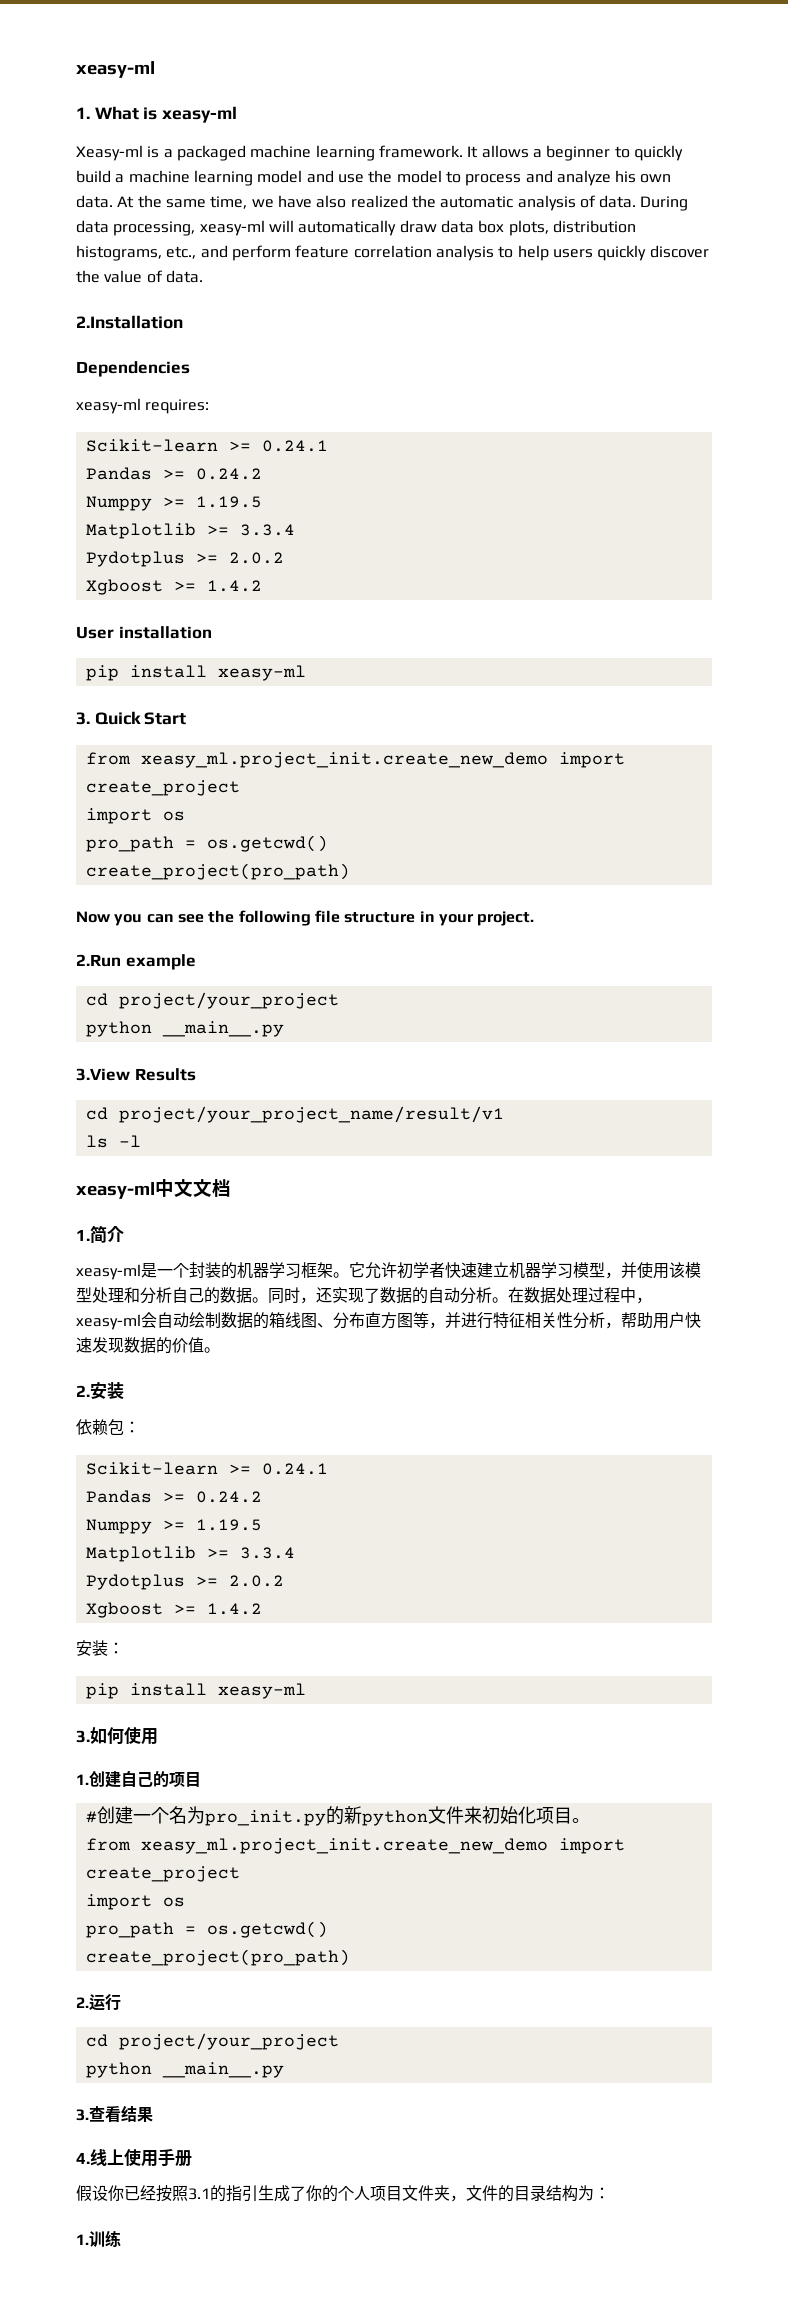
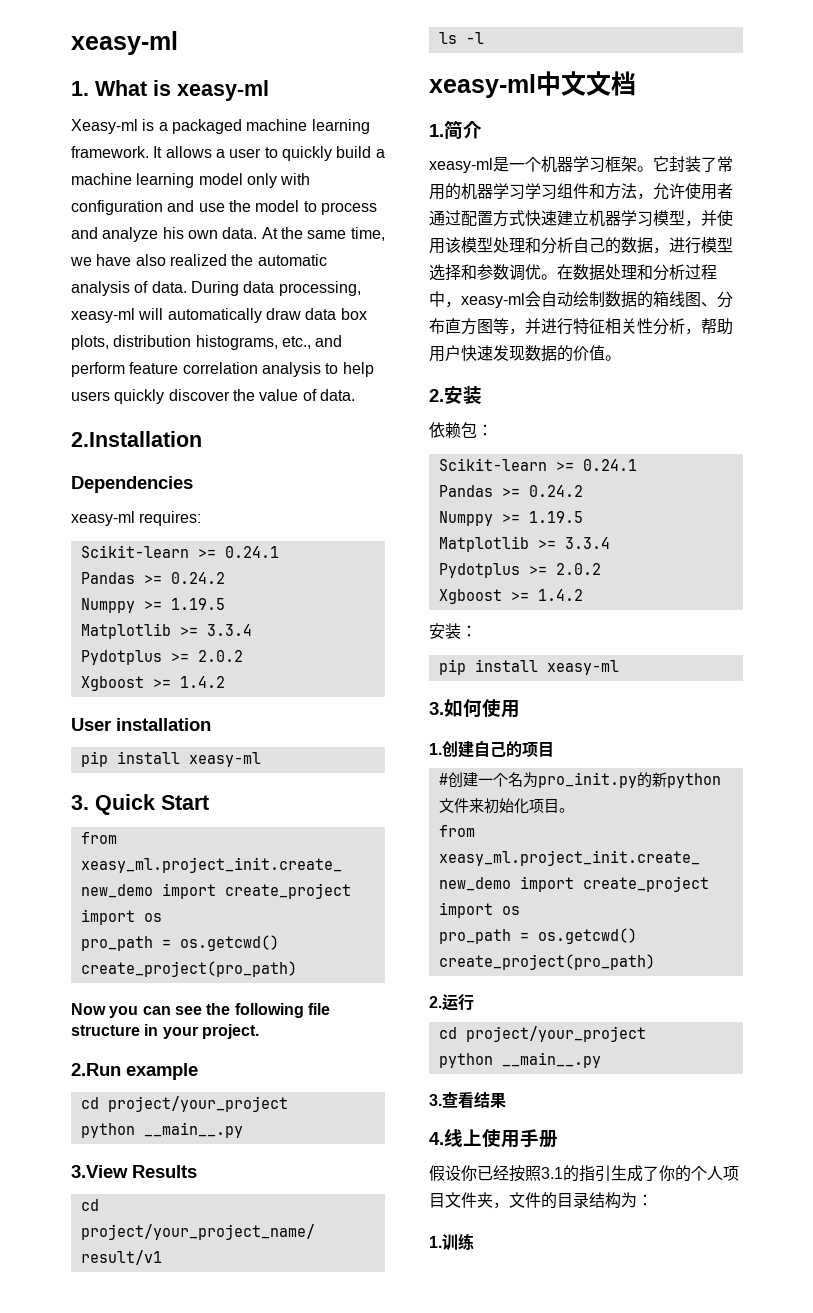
- It allows a beginner to quickly build a machine learning model and use the model to process and analyze his own data.
+ It allows a user to quickly build a machine learning model only with configuration and use the model to process and analyze his own data.
- xeasy-ml是一个封装的机器学习框架。
+ xeasy-ml是一个机器学习框架。
- 它允许初学者快速建立机器学习模型，并使用该模型处理和分析自己的数据。同时，还实现了数据的自动分析。
+ 它封装了常用的机器学习学习组件和方法，允许使用者通过配置方式快速建立机器学习模型，并使用该模型处理和分析自己的数据，进行模型选择和参数调优。
- 在数据处理过程中，xeasy-ml会自动绘制数据的箱线图、分布直方图等，并进行特征相关性分析，帮助用户快速发现数据的价值。
+ 在数据处理和分析过程中，xeasy-ml会自动绘制数据的箱线图、分布直方图等，并进行特征相关性分析，帮助用户快速发现数据的价值。

